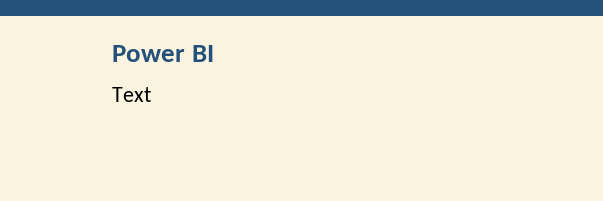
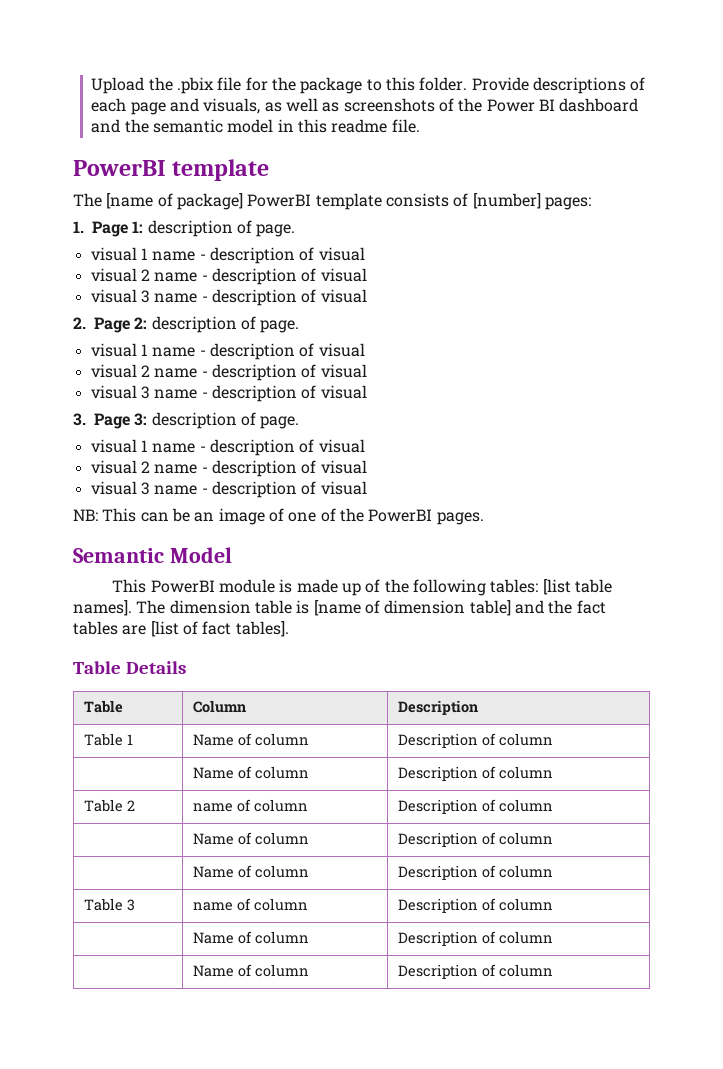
- Power BI
- Text
+ Upload the .pbix file for the package to this folder. Provide descriptions of each page and visuals, as well as screenshots of the Power BI dashboard and the semantic model in this readme file.
+ PowerBI template
+ The [name of package] PowerBI template consists of [number] pages:
+ 1. Page 1: description of page.
+ visual 1 name - description of visual
+ visual 2 name - description of visual
+ visual 3 name - description of visual
+ 2. Page 2: description of page.
+ visual 1 name - description of visual
+ visual 2 name - description of visual
+ visual 3 name - description of visual
+ 3. Page 3: description of page.
+ visual 1 name - description of visual
+ visual 2 name - description of visual
+ visual 3 name - description of visual
+ NB: This can be an image of one of the PowerBI pages.
+ Semantic Model
+ This PowerBI module is made up of the following tables: [list table names]. The dimension table is [name of dimension table] and the fact tables are [list of fact tables].
+ Table Details
+ Table | Column | Description
+ Table 1 | Name of column | Description of column
+ | Name of column | Description of column
+ Table 2 | name of column | Description of column
+ | Name of column | Description of column
+ | Name of column | Description of column
+ Table 3 | name of column | Description of column
+ | Name of column | Description of column
+ | Name of column | Description of column

